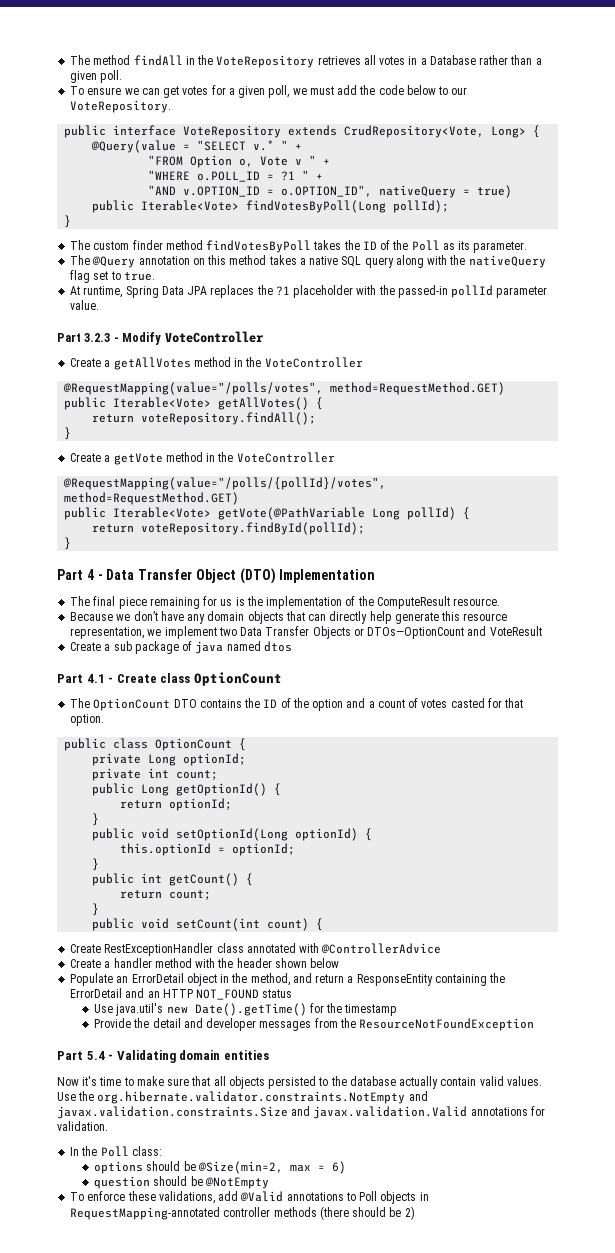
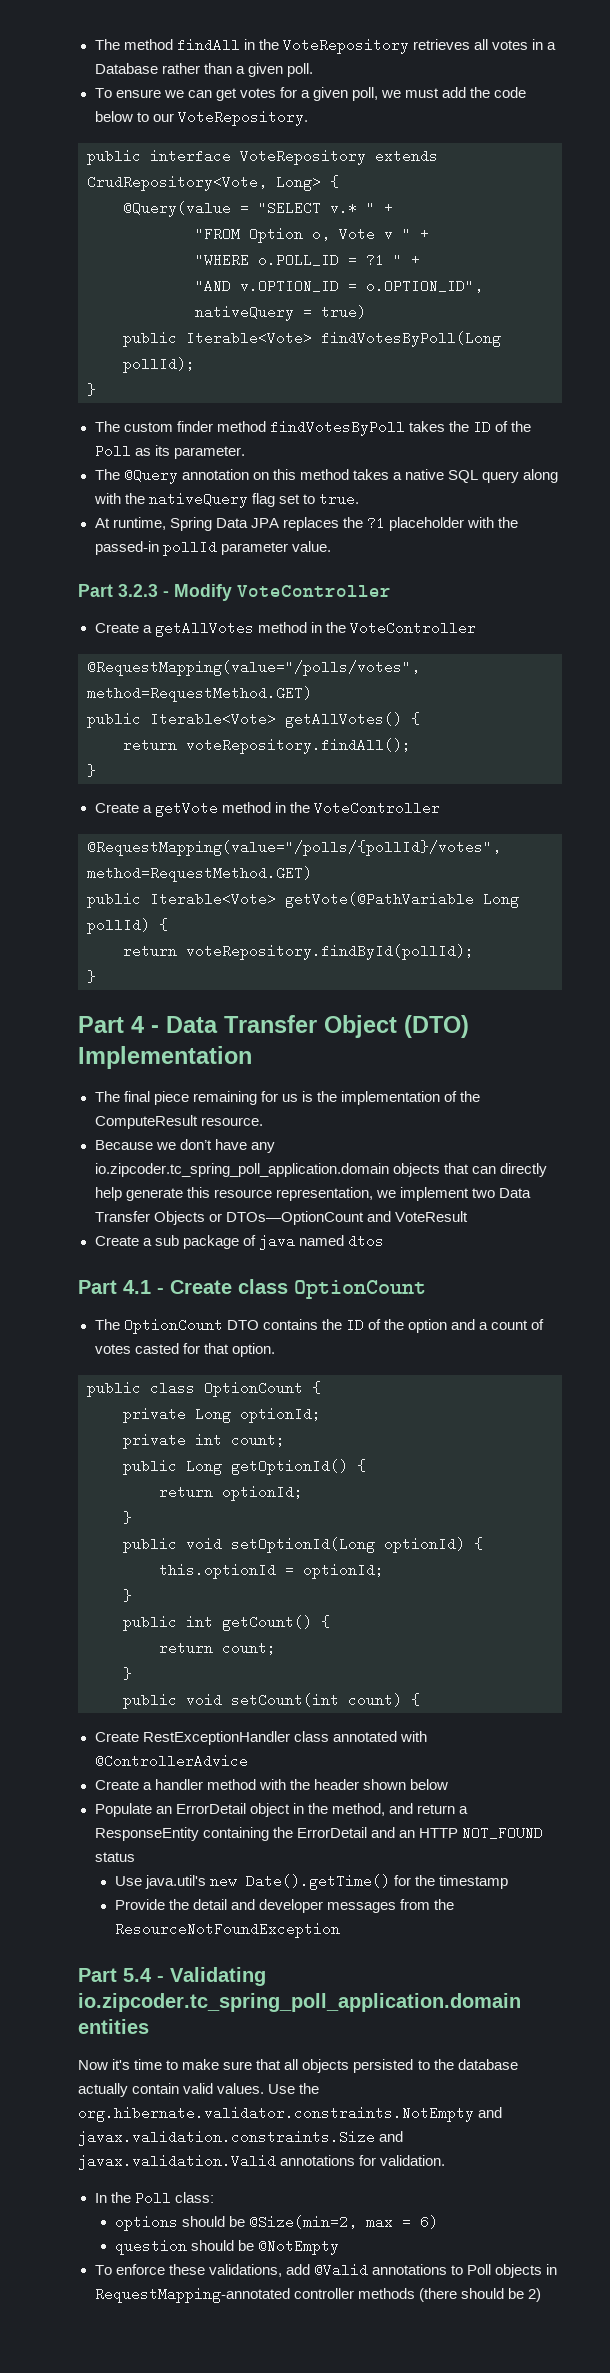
- Because we don’t have any domain objects that can directly help generate this resource representation, we implement two Data Transfer Objects or DTOs—OptionCount and VoteResult
+ Because we don’t have any io.zipcoder.tc_spring_poll_application.domain objects that can directly help generate this resource representation, we implement two Data Transfer Objects or DTOs—OptionCount and VoteResult
- Part 5.4 - Validating domain entities
+ Part 5.4 - Validating io.zipcoder.tc_spring_poll_application.domain entities

